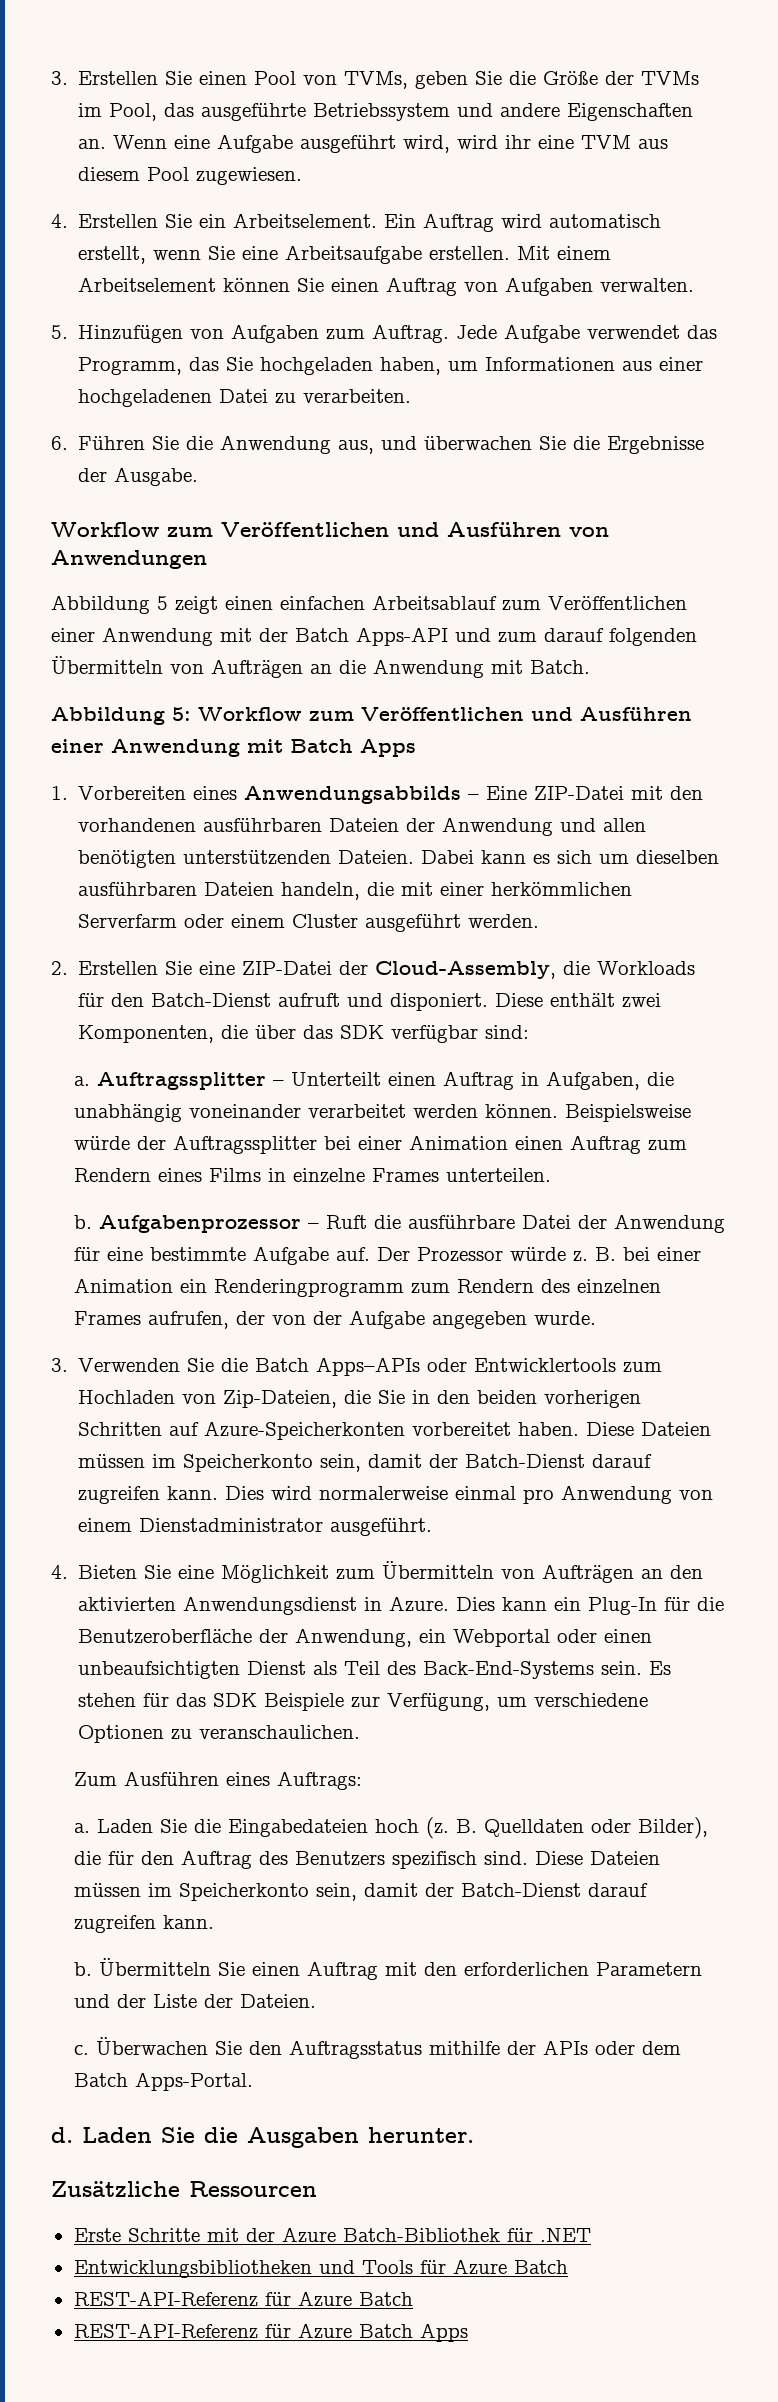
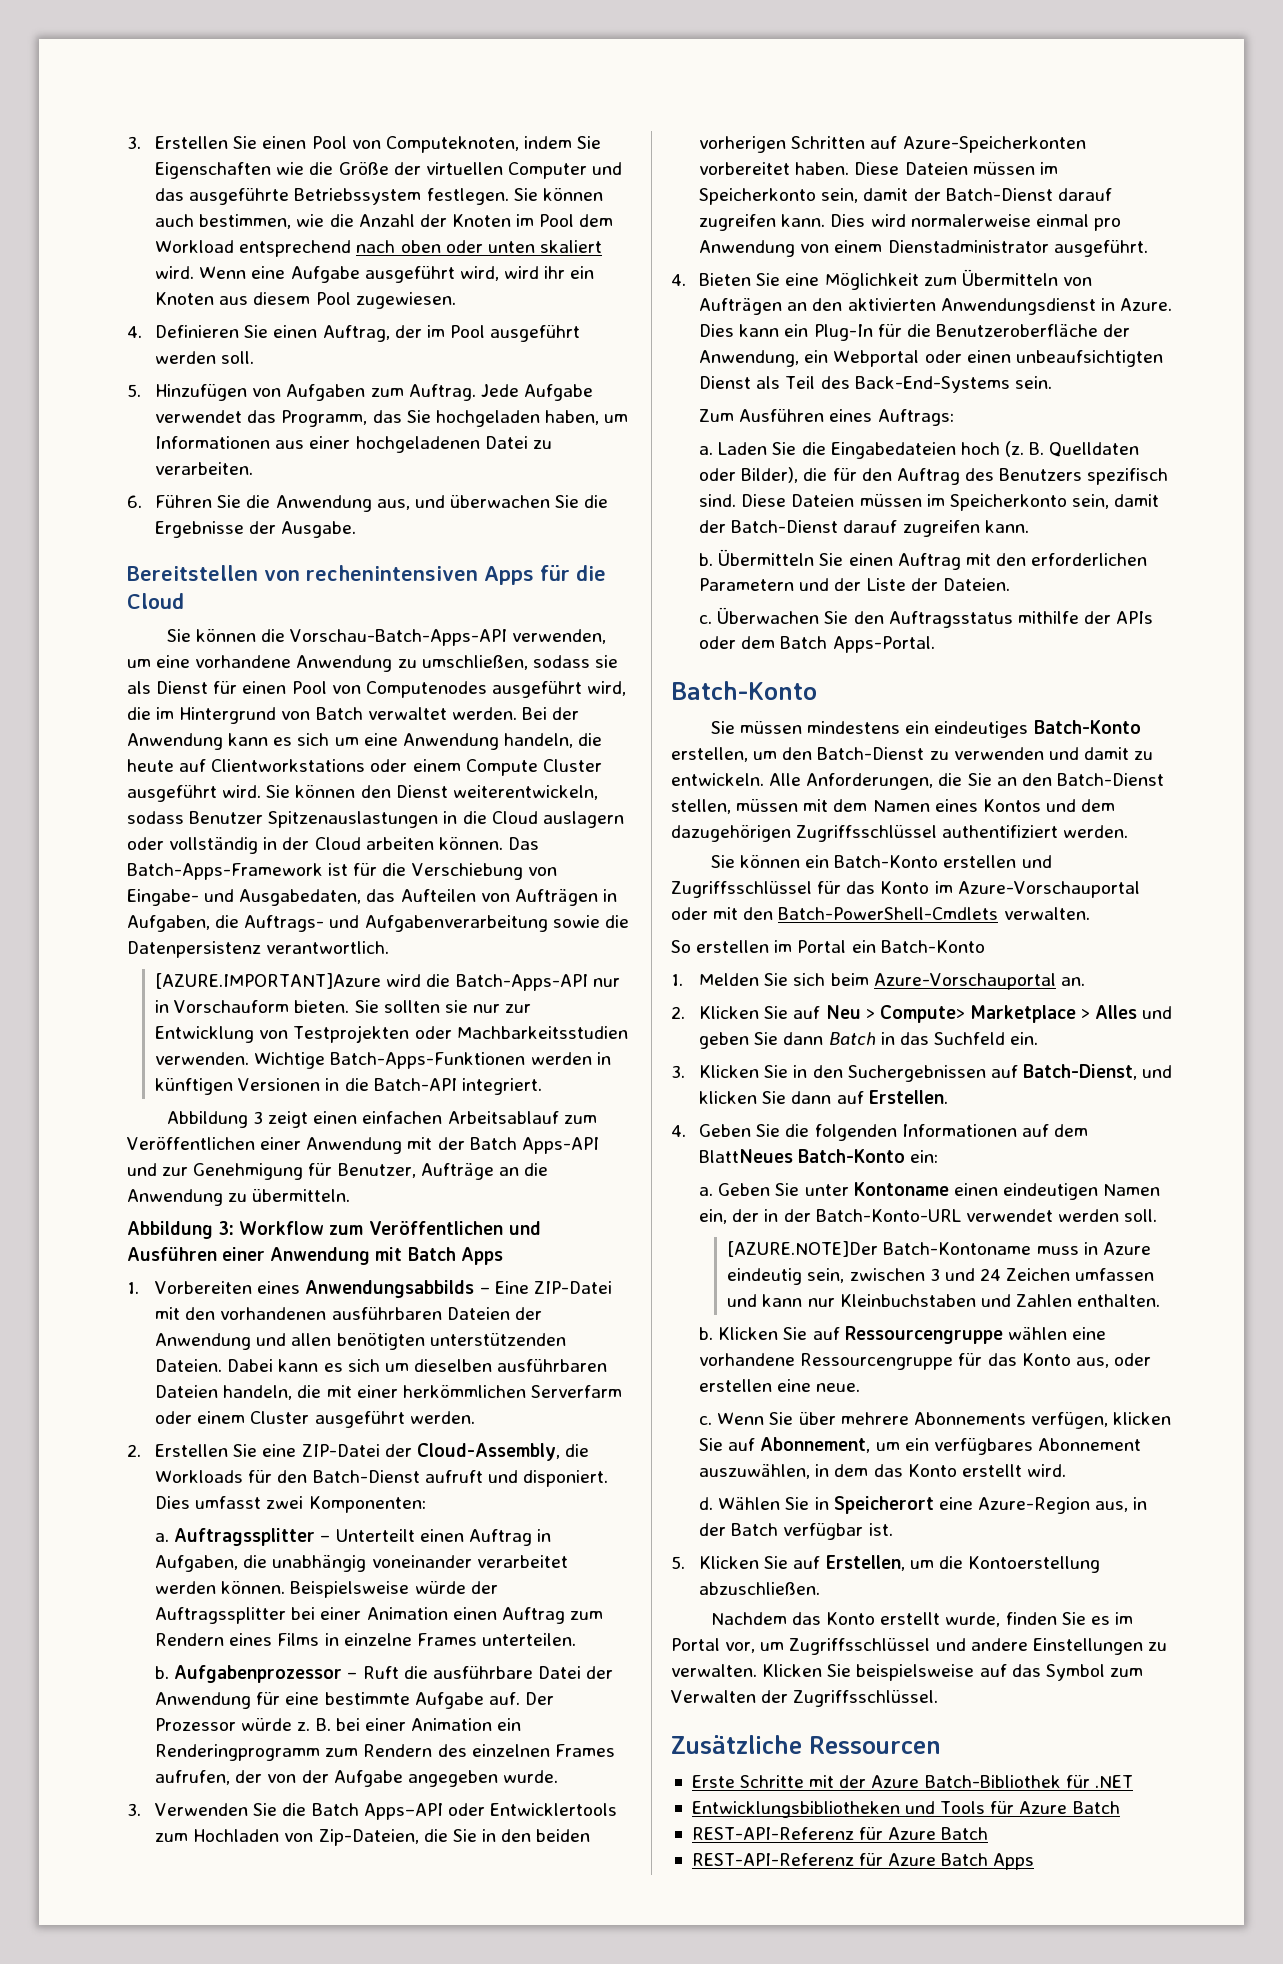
- 3. Erstellen Sie einen Pool von TVMs, geben Sie die Größe der TVMs im Pool, das ausgeführte Betriebssystem und andere Eigenschaften an.
+ 3. Erstellen Sie einen Pool von Computeknoten, indem Sie Eigenschaften wie die Größe der virtuellen Computer und das ausgeführte Betriebssystem festlegen. Sie können auch bestimmen, wie die Anzahl der Knoten im Pool dem Workload entsprechend nach oben oder unten skaliert wird.
- Wenn eine Aufgabe ausgeführt wird, wird ihr eine TVM aus diesem Pool zugewiesen.
+ Wenn eine Aufgabe ausgeführt wird, wird ihr ein Knoten aus diesem Pool zugewiesen.
- 4. Erstellen Sie ein Arbeitselement. Ein Auftrag wird automatisch erstellt, wenn Sie eine Arbeitsaufgabe erstellen. Mit einem Arbeitselement können Sie einen Auftrag von Aufgaben verwalten.
+ 4. Definieren Sie einen Auftrag, der im Pool ausgeführt werden soll.
- Workflow zum Veröffentlichen und Ausführen von Anwendungen
- Abbildung 5 zeigt einen einfachen Arbeitsablauf zum Veröffentlichen einer Anwendung mit der Batch Apps-API und zum darauf folgenden Übermitteln von Aufträgen an die Anwendung mit Batch.
- Abbildung 5: Workflow zum Veröffentlichen und Ausführen einer Anwendung mit Batch Apps
+ Bereitstellen von rechenintensiven Apps für die Cloud
+ Sie können die Vorschau-Batch-Apps-API verwenden, um eine vorhandene Anwendung zu umschließen, sodass sie als Dienst für einen Pool von Computenodes ausgeführt wird, die im Hintergrund von Batch verwaltet werden. Bei der Anwendung kann es sich um eine Anwendung handeln, die heute auf Clientworkstations oder einem Compute Cluster ausgeführt wird. Sie können den Dienst weiterentwickeln, sodass Benutzer Spitzenauslastungen in die Cloud auslagern oder vollständig in der Cloud arbeiten können. Das Batch-Apps-Framework ist für die Verschiebung von Eingabe- und Ausgabedaten, das Aufteilen von Aufträgen in Aufgaben, die Auftrags- und Aufgabenverarbeitung sowie die Datenpersistenz verantwortlich.
+ [AZURE.IMPORTANT]Azure wird die Batch-Apps-API nur in Vorschauform bieten. Sie sollten sie nur zur Entwicklung von Testprojekten oder Machbarkeitsstudien verwenden. Wichtige Batch-Apps-Funktionen werden in künftigen Versionen in die Batch-API integriert.
+ Abbildung 3 zeigt einen einfachen Arbeitsablauf zum Veröffentlichen einer Anwendung mit der Batch Apps-API und zur Genehmigung für Benutzer, Aufträge an die Anwendung zu übermitteln.
+ Abbildung 3: Workflow zum Veröffentlichen und Ausführen einer Anwendung mit Batch Apps
- Diese enthält zwei Komponenten, die über das SDK verfügbar sind:
+ Dies umfasst zwei Komponenten:
- 3. Verwenden Sie die Batch Apps–APIs oder Entwicklertools zum Hochladen von Zip-Dateien, die Sie in den beiden vorherigen Schritten auf Azure-Speicherkonten vorbereitet haben.
+ 3. Verwenden Sie die Batch Apps–API oder Entwicklertools zum Hochladen von Zip-Dateien, die Sie in den beiden vorherigen Schritten auf Azure-Speicherkonten vorbereitet haben.
- Es stehen für das SDK Beispiele zur Verfügung, um verschiedene Optionen zu veranschaulichen.
  Überwachen Sie den Auftragsstatus mithilfe der APIs oder dem Batch Apps-Portal.
- d. Laden Sie die Ausgaben herunter.
+ Batch-Konto
+ Sie müssen mindestens ein eindeutiges Batch-Konto erstellen, um den Batch-Dienst zu verwenden und damit zu entwickeln. Alle Anforderungen, die Sie an den Batch-Dienst stellen, müssen mit dem Namen eines Kontos und dem dazugehörigen Zugriffsschlüssel authentifiziert werden.
+ Sie können ein Batch-Konto erstellen und Zugriffsschlüssel für das Konto im Azure-Vorschauportal oder mit den Batch-PowerShell-Cmdlets verwalten.
+ So erstellen im Portal ein Batch-Konto
+ 1. Melden Sie sich beim Azure-Vorschauportal an.
+ 2. Klicken Sie auf Neu > Compute> Marketplace > Alles und geben Sie dann Batch in das Suchfeld ein.
+ 3. Klicken Sie in den Suchergebnissen auf Batch-Dienst, und klicken Sie dann auf Erstellen.
+ 4. Geben Sie die folgenden Informationen auf dem BlattNeues Batch-Konto ein:
+ a. Geben Sie unter Kontoname einen eindeutigen Namen ein, der in der Batch-Konto-URL verwendet werden soll.
+ [AZURE.NOTE]Der Batch-Kontoname muss in Azure eindeutig sein, zwischen 3 und 24 Zeichen umfassen und kann nur Kleinbuchstaben und Zahlen enthalten.
+ b. Klicken Sie auf Ressourcengruppe wählen eine vorhandene Ressourcengruppe für das Konto aus, oder erstellen eine neue.
+ c. Wenn Sie über mehrere Abonnements verfügen, klicken Sie auf Abonnement, um ein verfügbares Abonnement auszuwählen, in dem das Konto erstellt wird.
+ d. Wählen Sie in Speicherort eine Azure-Region aus, in der Batch verfügbar ist.
+ 5. Klicken Sie auf Erstellen, um die Kontoerstellung abzuschließen.
+ Nachdem das Konto erstellt wurde, finden Sie es im Portal vor, um Zugriffsschlüssel und andere Einstellungen zu verwalten. Klicken Sie beispielsweise auf das Symbol zum Verwalten der Zugriffsschlüssel.

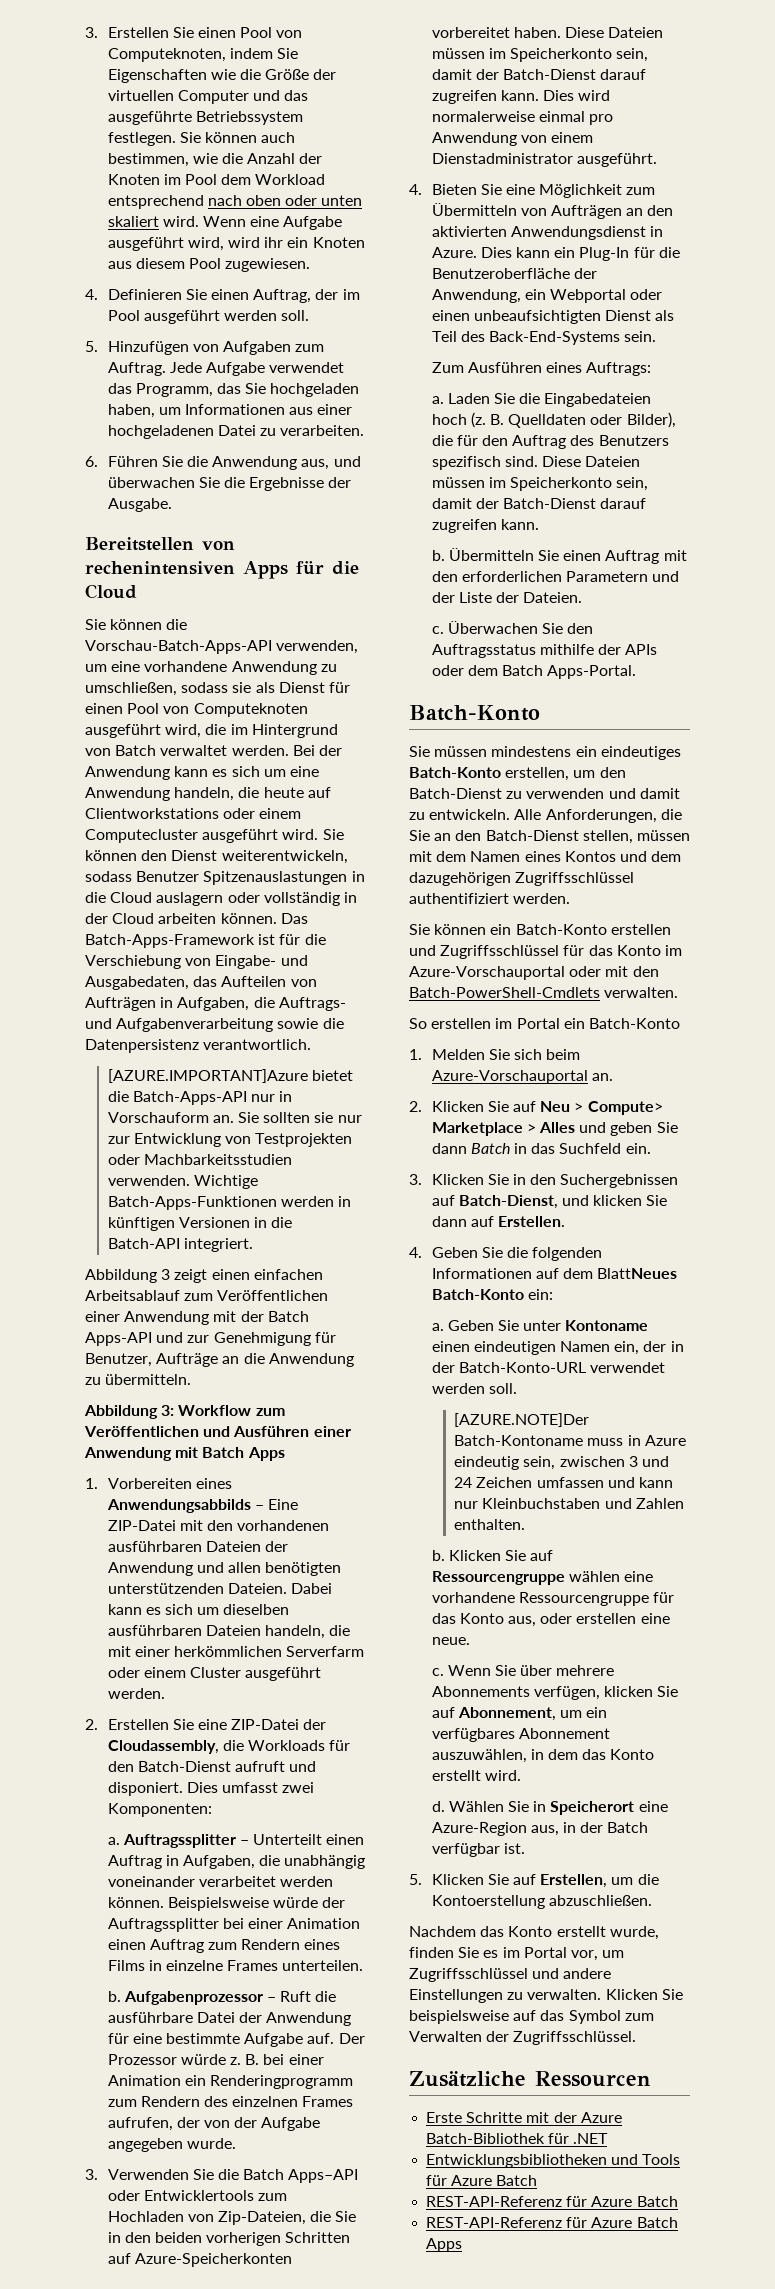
- Sie können die Vorschau-Batch-Apps-API verwenden, um eine vorhandene Anwendung zu umschließen, sodass sie als Dienst für einen Pool von Computenodes ausgeführt wird, die im Hintergrund von Batch verwaltet werden.
+ Sie können die Vorschau-Batch-Apps-API verwenden, um eine vorhandene Anwendung zu umschließen, sodass sie als Dienst für einen Pool von Computeknoten ausgeführt wird, die im Hintergrund von Batch verwaltet werden.
- Bei der Anwendung kann es sich um eine Anwendung handeln, die heute auf Clientworkstations oder einem Compute Cluster ausgeführt wird.
+ Bei der Anwendung kann es sich um eine Anwendung handeln, die heute auf Clientworkstations oder einem Computecluster ausgeführt wird.
- [AZURE.IMPORTANT]Azure wird die Batch-Apps-API nur in Vorschauform bieten.
+ [AZURE.IMPORTANT]Azure bietet die Batch-Apps-API nur in Vorschauform an.
- 2. Erstellen Sie eine ZIP-Datei der Cloud-Assembly, die Workloads für den Batch-Dienst aufruft und disponiert.
+ 2. Erstellen Sie eine ZIP-Datei der Cloudassembly, die Workloads für den Batch-Dienst aufruft und disponiert.

